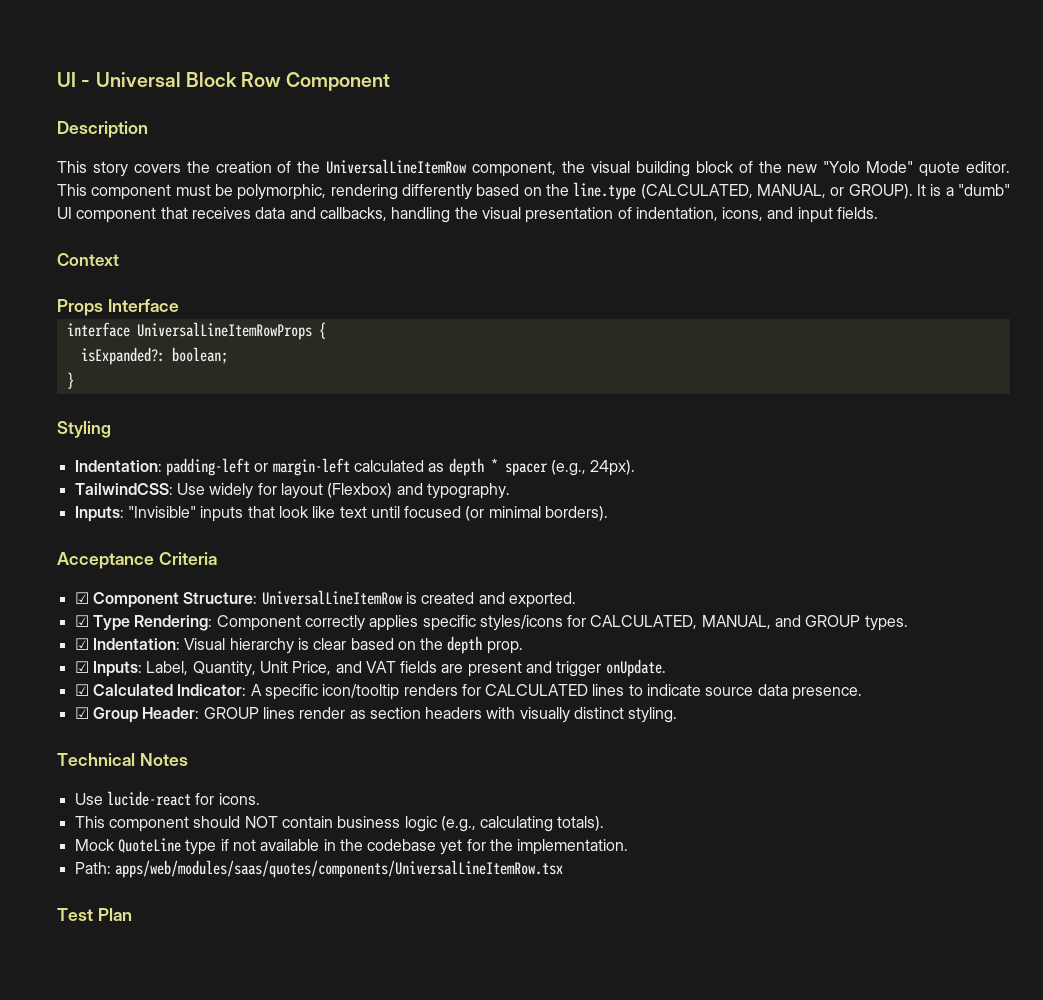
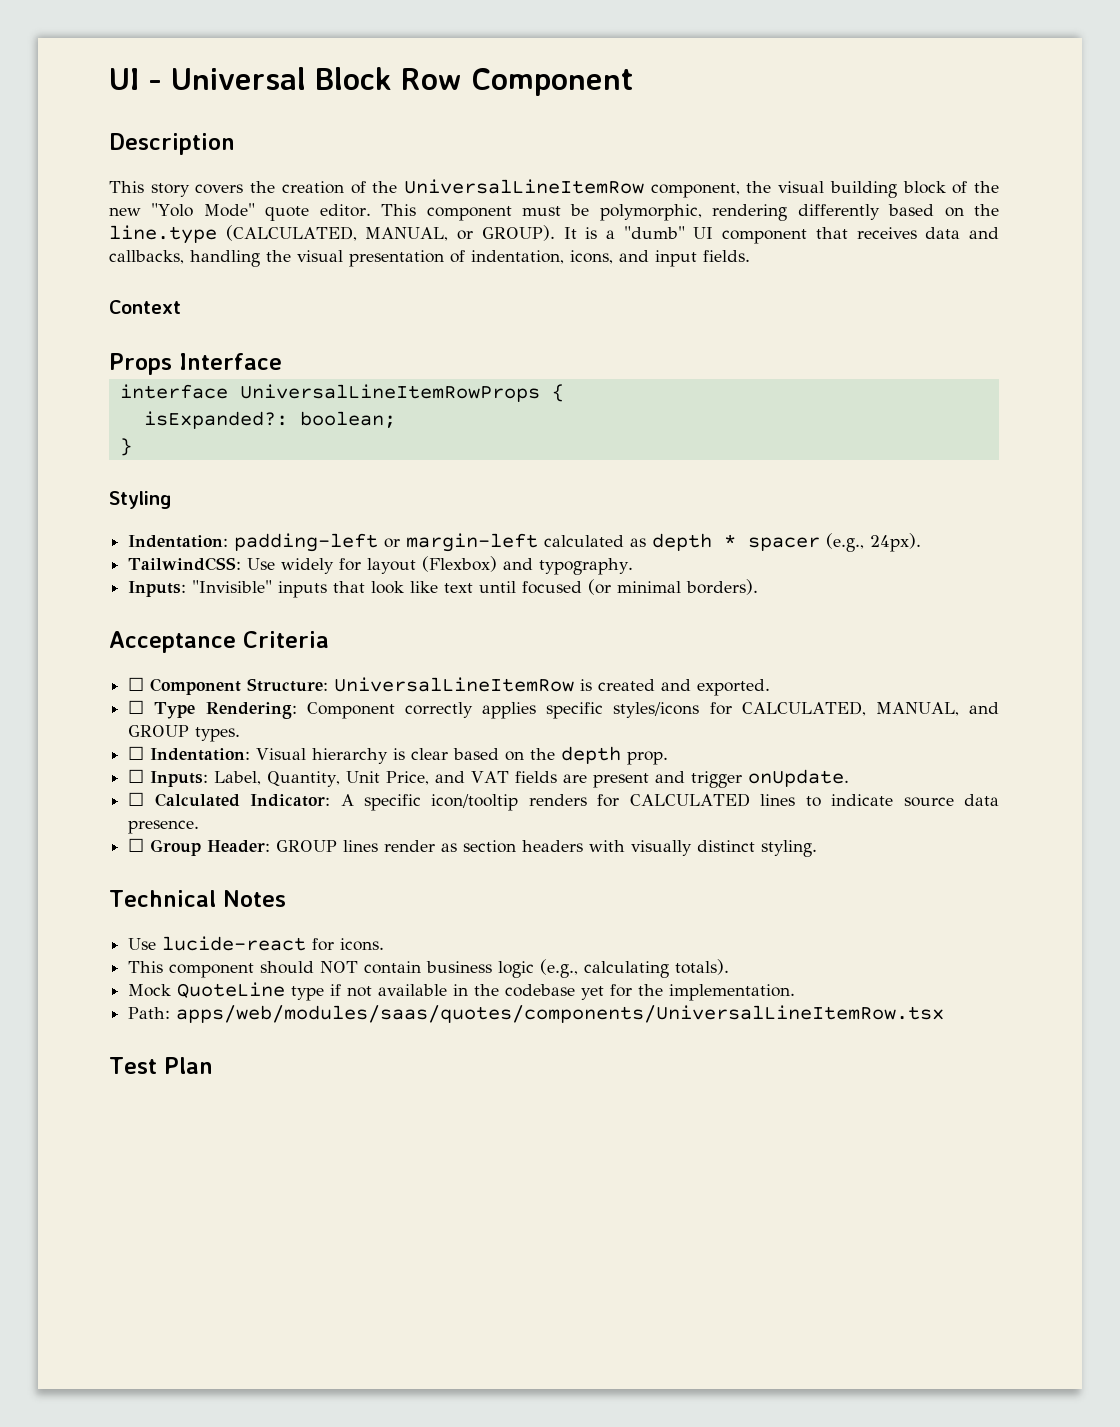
- ☑ Component Structure: UniversalLineItemRow is created and exported.
+ ☐ Component Structure: UniversalLineItemRow is created and exported.
- ☑ Type Rendering: Component correctly applies specific styles/icons for CALCULATED, MANUAL, and GROUP types.
+ ☐ Type Rendering: Component correctly applies specific styles/icons for CALCULATED, MANUAL, and GROUP types.
- ☑ Indentation: Visual hierarchy is clear based on the depth prop.
+ ☐ Indentation: Visual hierarchy is clear based on the depth prop.
- ☑ Inputs: Label, Quantity, Unit Price, and VAT fields are present and trigger onUpdate.
+ ☐ Inputs: Label, Quantity, Unit Price, and VAT fields are present and trigger onUpdate.
- ☑ Calculated Indicator: A specific icon/tooltip renders for CALCULATED lines to indicate source data presence.
+ ☐ Calculated Indicator: A specific icon/tooltip renders for CALCULATED lines to indicate source data presence.
- ☑ Group Header: GROUP lines render as section headers with visually distinct styling.
+ ☐ Group Header: GROUP lines render as section headers with visually distinct styling.

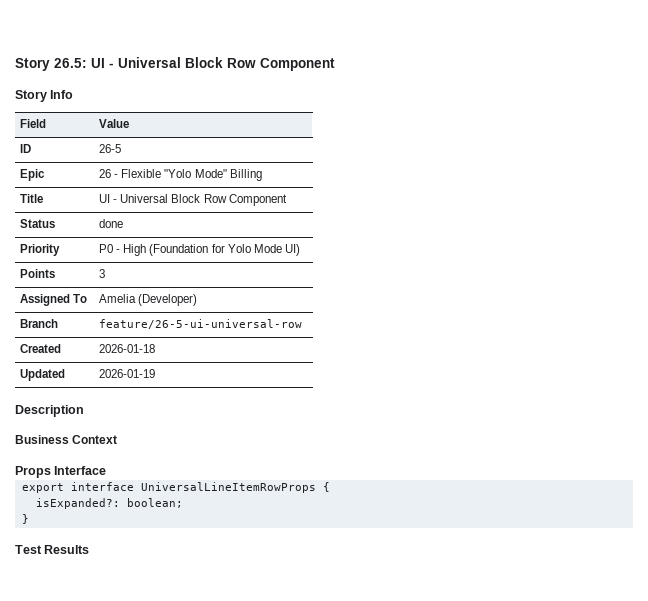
- UI - Universal Block Row Component
+ Story 26.5: UI - Universal Block Row Component
+ Story Info
+ Field | Value
+ ID | 26-5
+ Epic | 26 - Flexible "Yolo Mode" Billing
+ Title | UI - Universal Block Row Component
+ Status | done
+ Priority | P0 - High (Foundation for Yolo Mode UI)
+ Points | 3
+ Assigned To | Amelia (Developer)
+ Branch | feature/26-5-ui-universal-row
+ Created | 2026-01-18
+ Updated | 2026-01-19
  Description
- This story covers the creation of the UniversalLineItemRow component, the visual building block of the new "Yolo Mode" quote editor. This component must be polymorphic, rendering differently based on the line.type (CALCULATED, MANUAL, or GROUP). It is a "dumb" UI component that receives data and callbacks, handling the visual presentation of indentation, icons, and input fields.
- Context
+ Business Context
- interface UniversalLineItemRowProps {
+ export interface UniversalLineItemRowProps {
- Styling
- Indentation: padding-left or margin-left calculated as depth * spacer (e.g., 24px).
- TailwindCSS: Use widely for layout (Flexbox) and typography.
- Inputs: "Invisible" inputs that look like text until focused (or minimal borders).
- Acceptance Criteria
- ☐ Component Structure: UniversalLineItemRow is created and exported.
- ☐ Type Rendering: Component correctly applies specific styles/icons for CALCULATED, MANUAL, and GROUP types.
- ☐ Indentation: Visual hierarchy is clear based on the depth prop.
- ☐ Inputs: Label, Quantity, Unit Price, and VAT fields are present and trigger onUpdate.
- ☐ Calculated Indicator: A specific icon/tooltip renders for CALCULATED lines to indicate source data presence.
- ☐ Group Header: GROUP lines render as section headers with visually distinct styling.
- Technical Notes
- Use lucide-react for icons.
- This component should NOT contain business logic (e.g., calculating totals).
- Mock QuoteLine type if not available in the codebase yet for the implementation.
- Path: apps/web/modules/saas/quotes/components/UniversalLineItemRow.tsx
- Test Plan
+ Test Results

